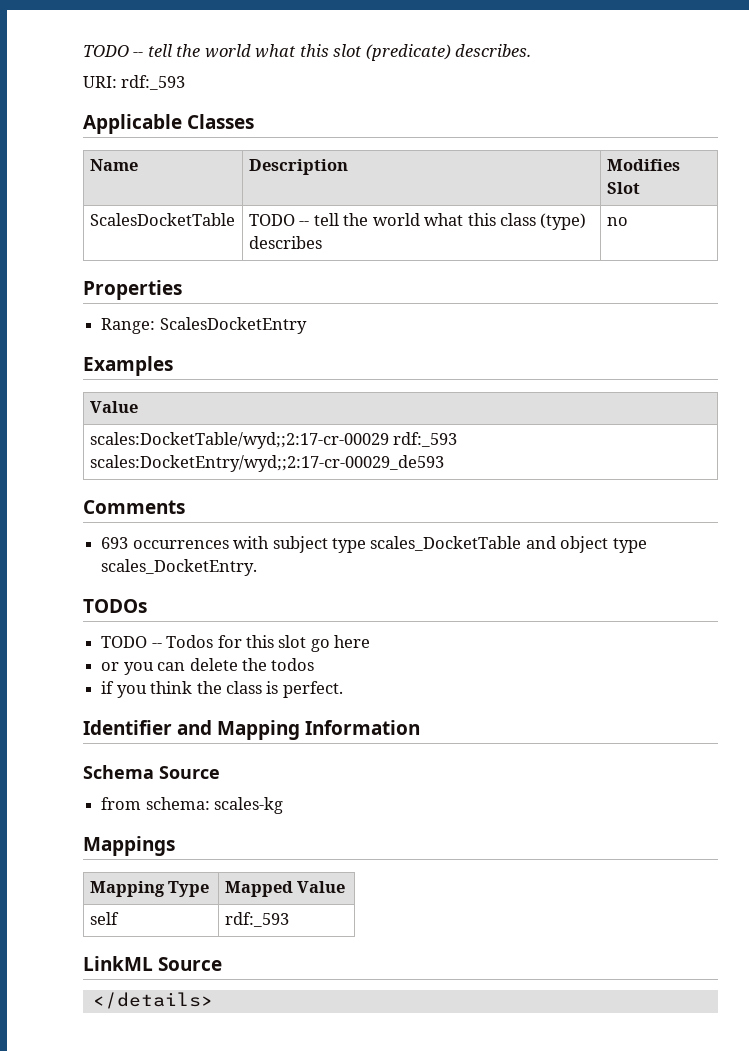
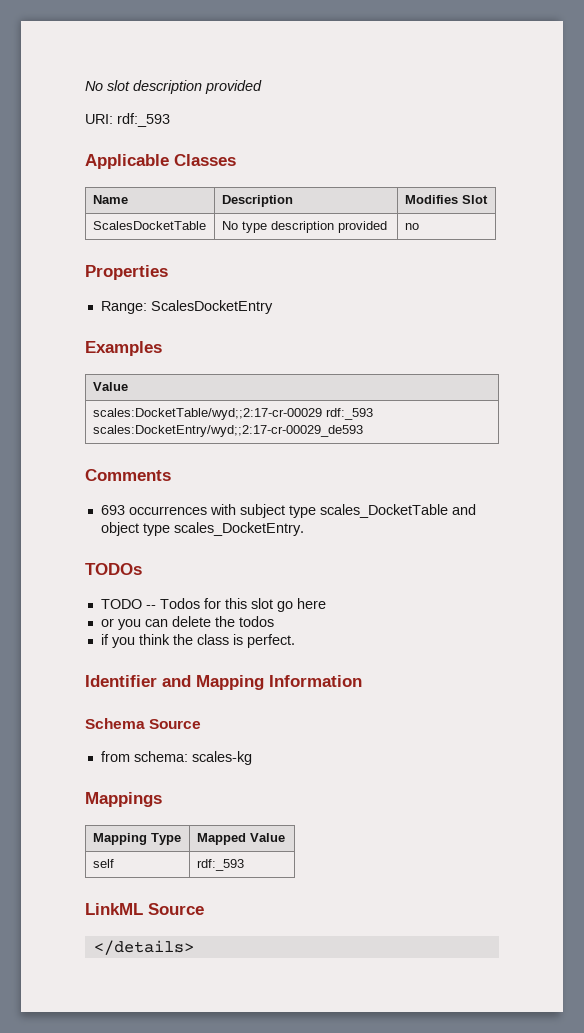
- TODO -- tell the world what this slot (predicate) describes.
+ No slot description provided
- ScalesDocketTable | TODO -- tell the world what this class (type) describes | no
+ ScalesDocketTable | No type description provided | no

